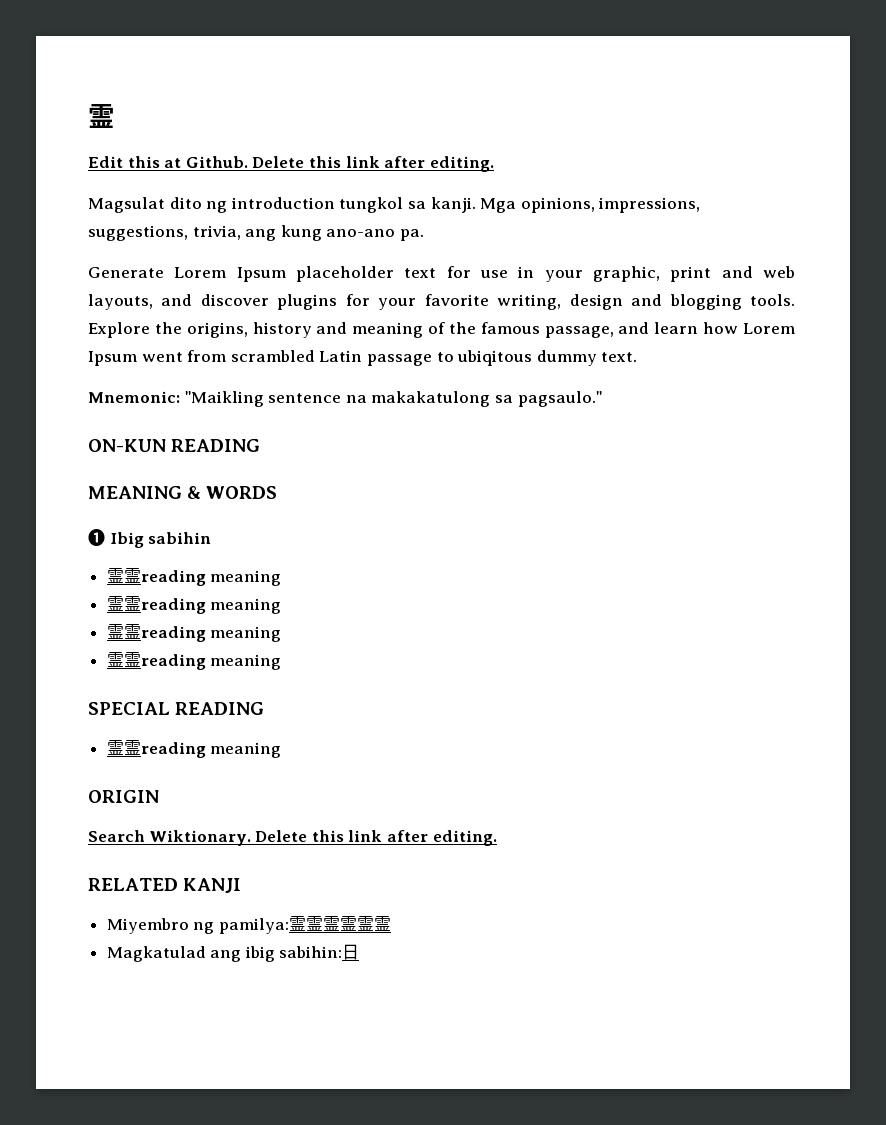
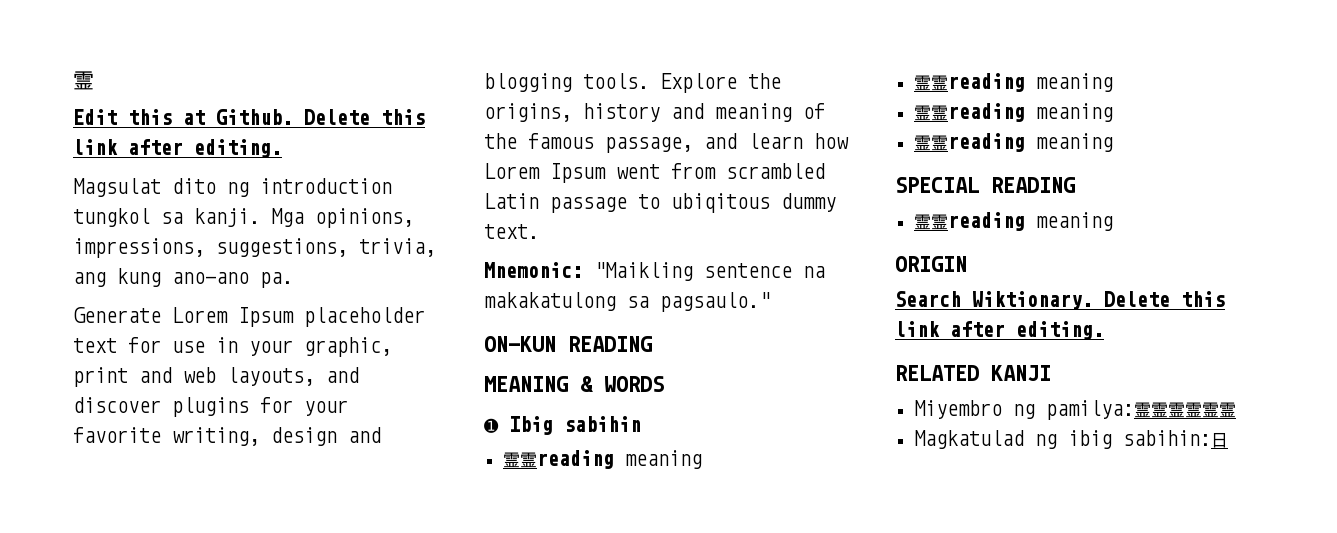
- Magkatulad ang ibig sabihin:日
+ Magkatulad ng ibig sabihin:日

